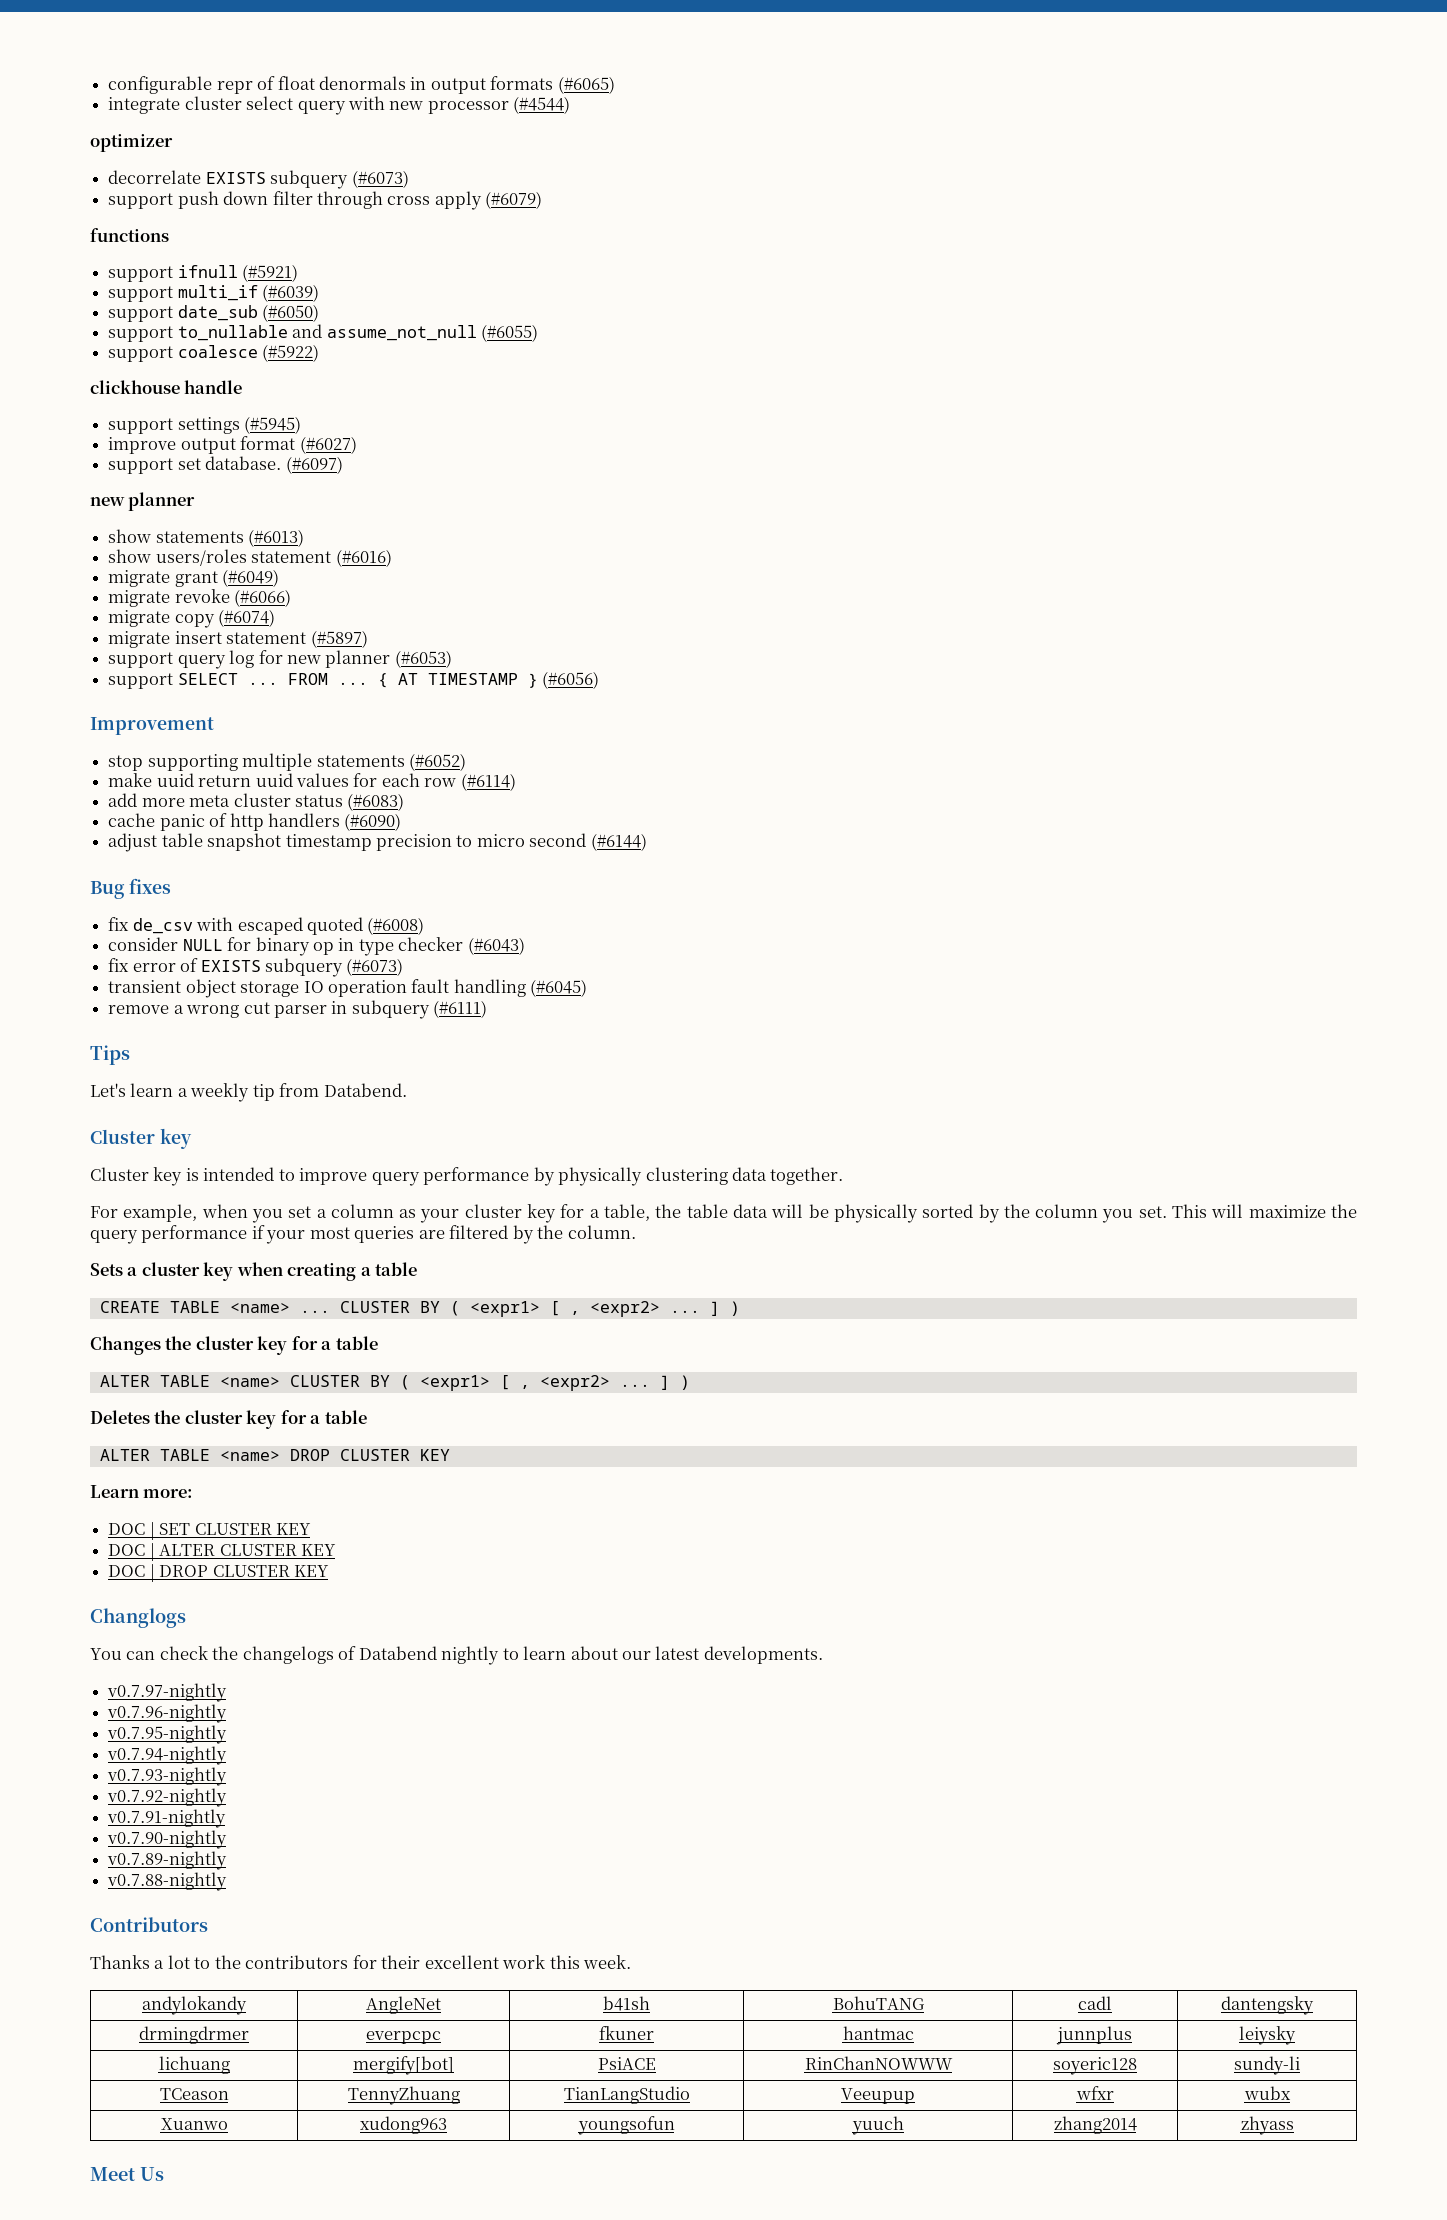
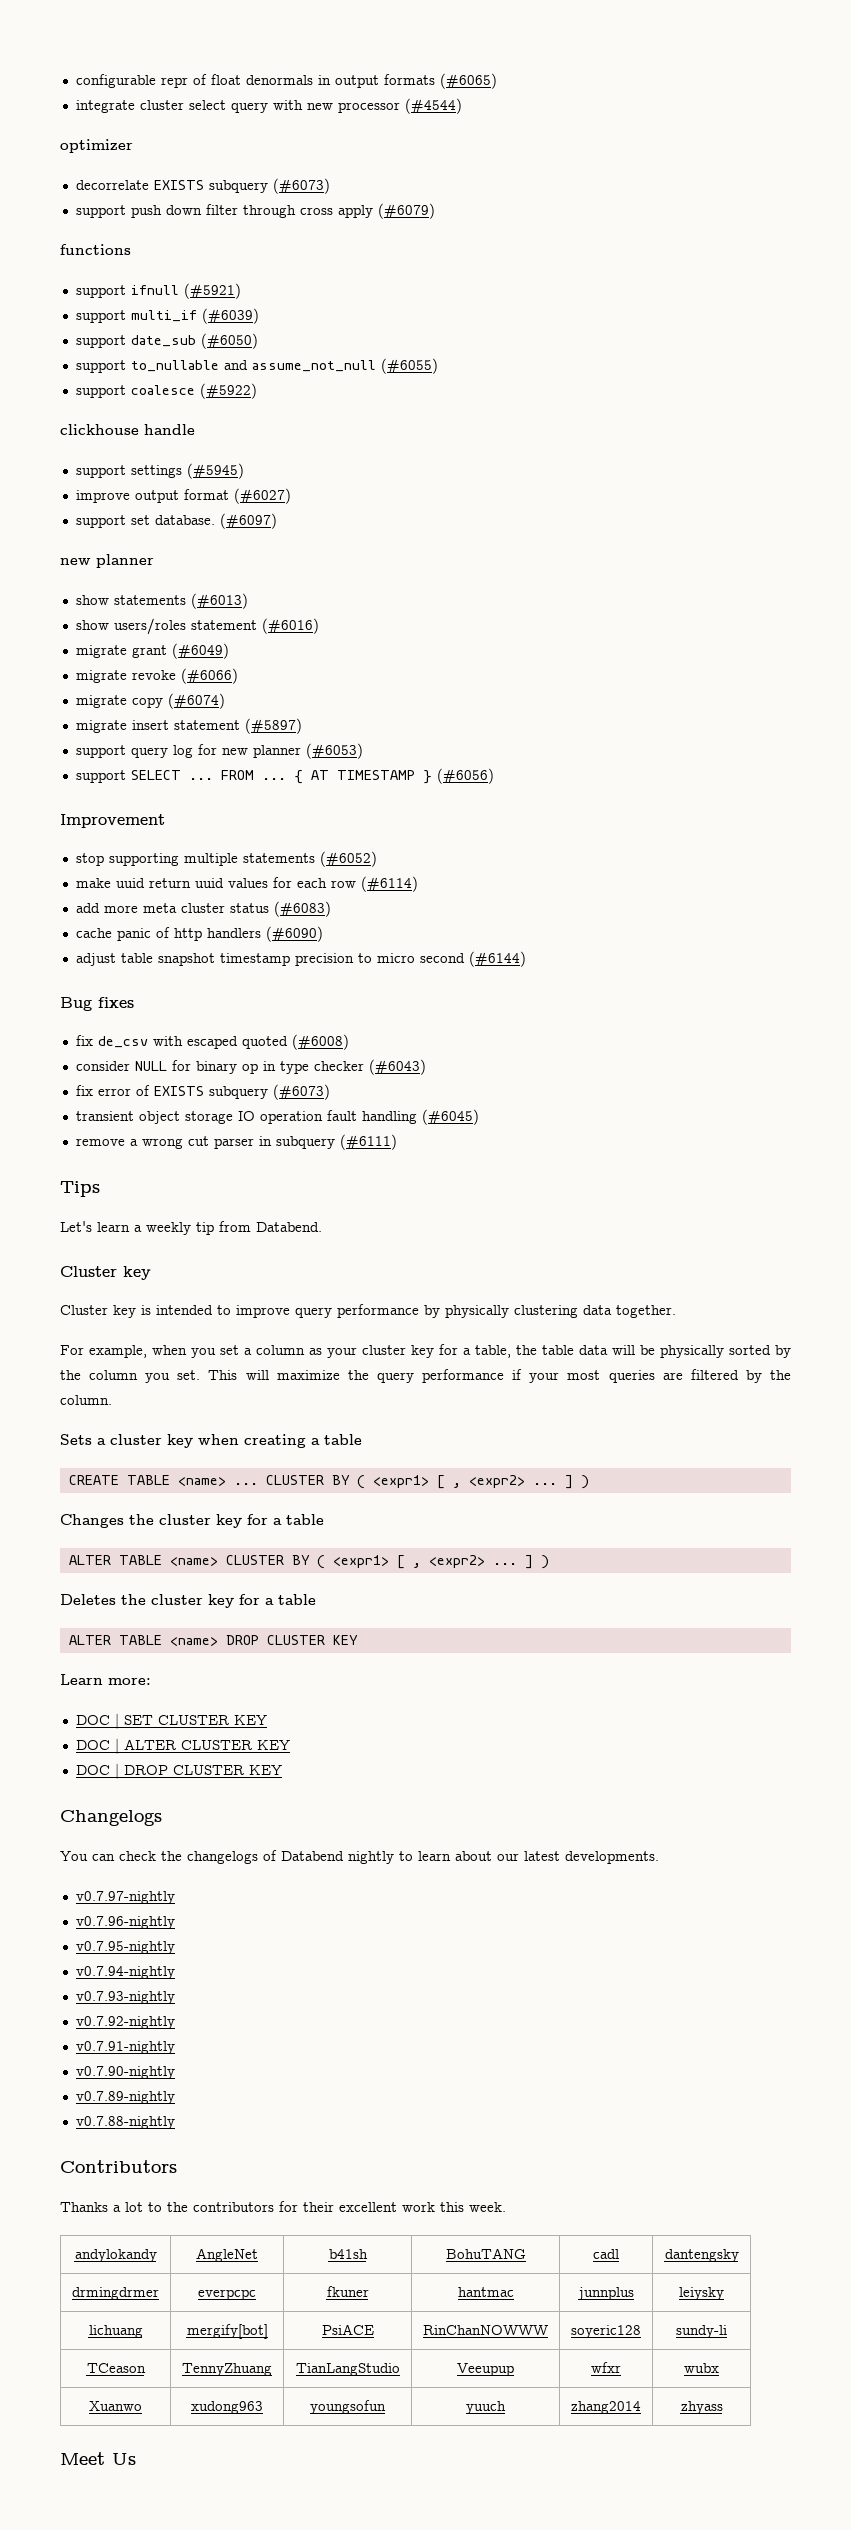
- Changlogs
+ Changelogs

